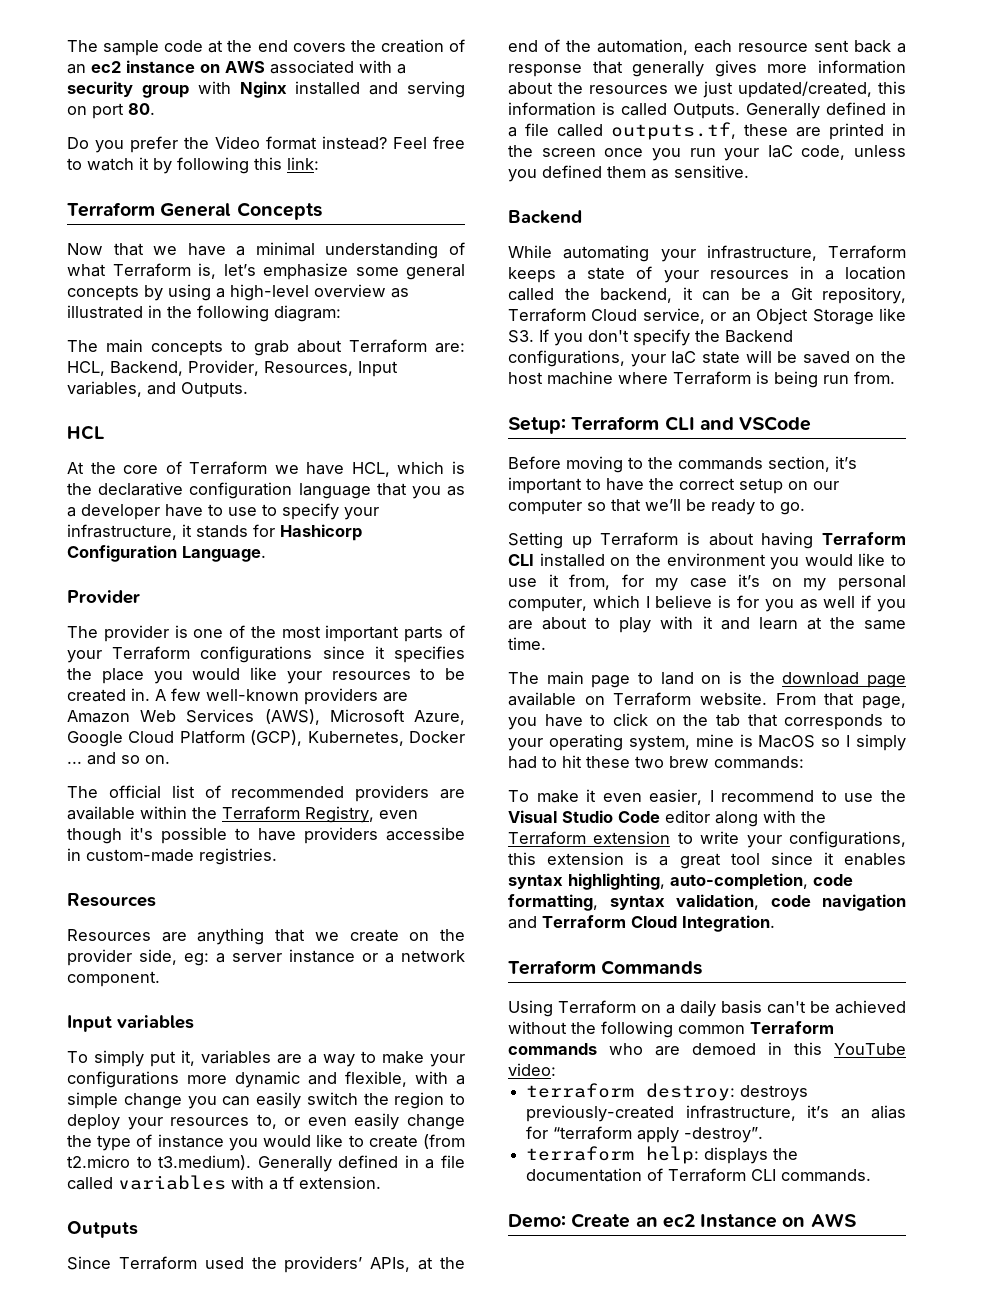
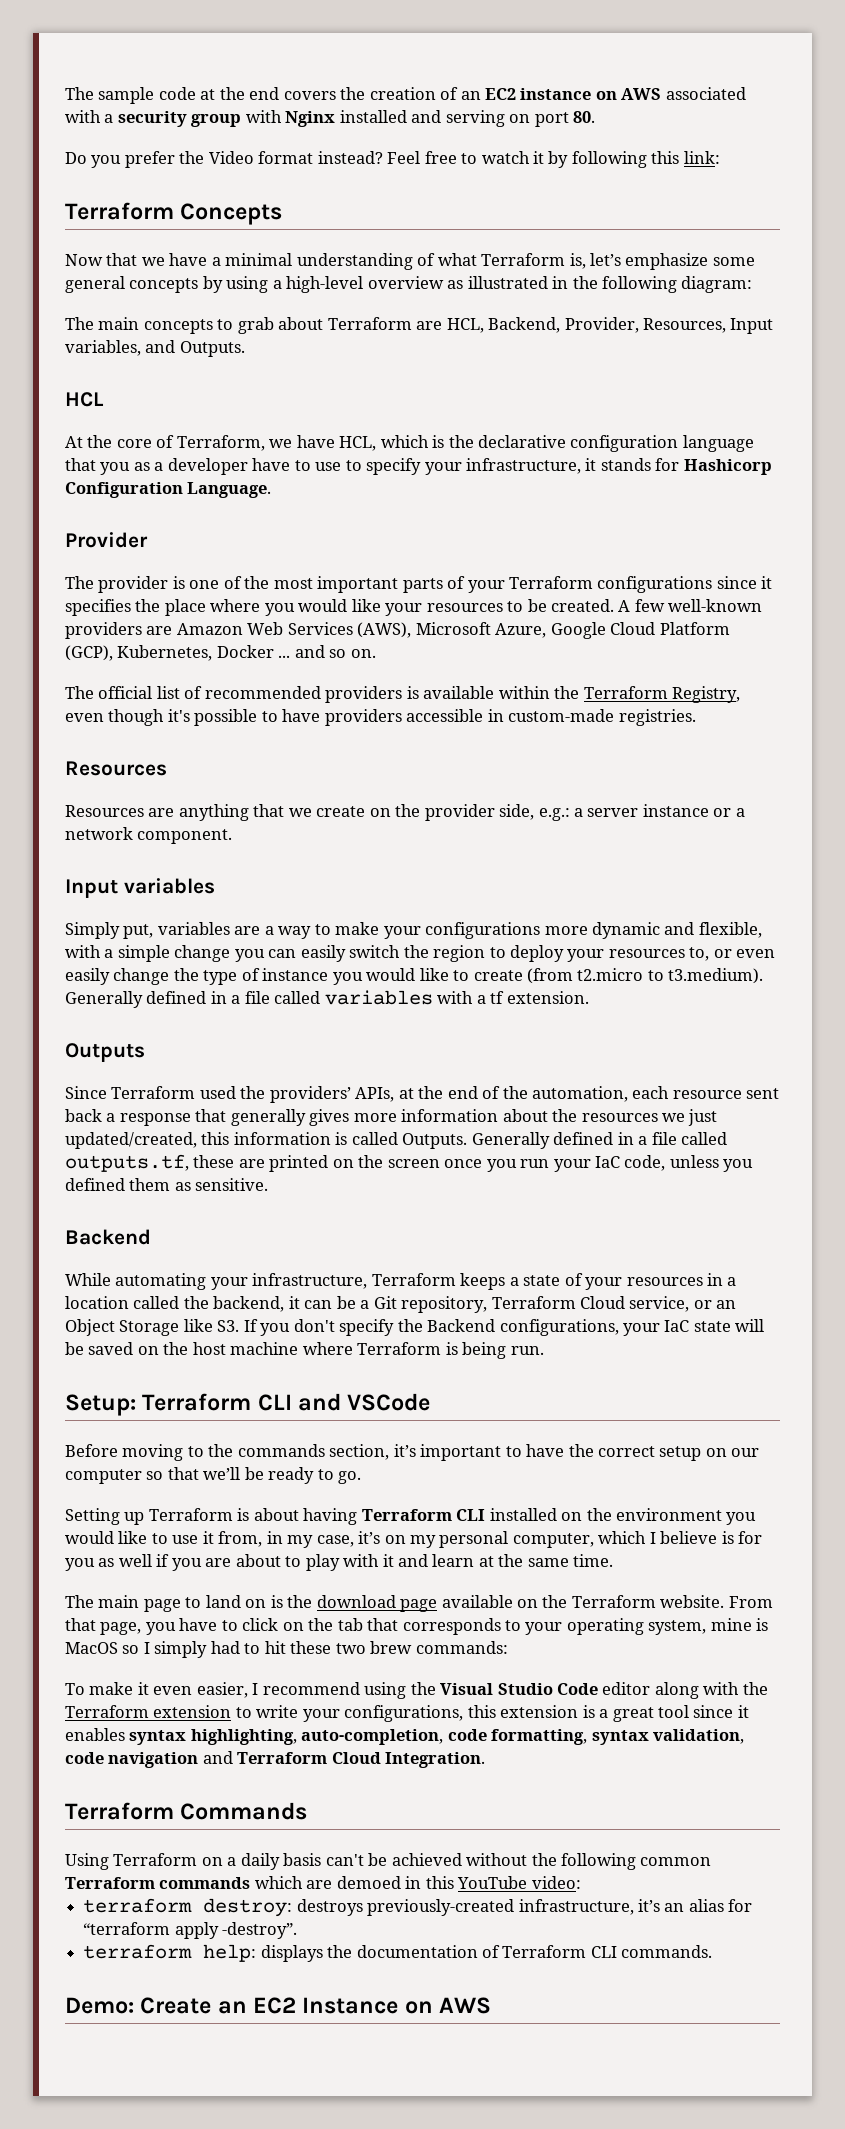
- The sample code at the end covers the creation of an ec2 instance on AWS associated with a security group with Nginx installed and serving on port 80.
+ The sample code at the end covers the creation of an EC2 instance on AWS associated with a security group with Nginx installed and serving on port 80.
- Terraform General Concepts
+ Terraform Concepts
- The main concepts to grab about Terraform are: HCL, Backend, Provider, Resources, Input variables, and Outputs.
+ The main concepts to grab about Terraform are HCL, Backend, Provider, Resources, Input variables, and Outputs.
- At the core of Terraform we have HCL, which is the declarative configuration language that you as a developer have to use to specify your infrastructure, it stands for Hashicorp Configuration Language.
+ At the core of Terraform, we have HCL, which is the declarative configuration language that you as a developer have to use to specify your infrastructure, it stands for Hashicorp Configuration Language.
- The provider is one of the most important parts of your Terraform configurations since it specifies the place you would like your resources to be created in.
+ The provider is one of the most important parts of your Terraform configurations since it specifies the place where you would like your resources to be created.
- The official list of recommended providers are available within the Terraform Registry, even though it's possible to have providers accessibe in custom-made registries.
+ The official list of recommended providers is available within the Terraform Registry, even though it's possible to have providers accessible in custom-made registries.
- Resources are anything that we create on the provider side, eg: a server instance or a network component.
+ Resources are anything that we create on the provider side, e.g.: a server instance or a network component.
- To simply put it, variables are a way to make your configurations more dynamic and flexible, with a simple change you can easily switch the region to deploy your resources to, or even easily change the type of instance you would like to create (from t2.micro to t3.medium). Generally defined in a file called variables with a tf extension.
+ Simply put, variables are a way to make your configurations more dynamic and flexible, with a simple change you can easily switch the region to deploy your resources to, or even easily change the type of instance you would like to create (from t2.micro to t3.medium). Generally defined in a file called variables with a tf extension.
- Generally defined in a file called outputs.tf, these are printed in the screen once you run your IaC code, unless you defined them as sensitive.
+ Generally defined in a file called outputs.tf, these are printed on the screen once you run your IaC code, unless you defined them as sensitive.
- While automating your infrastructure, Terraform keeps a state of your resources in a location called the backend, it can be a Git repository, Terraform Cloud service, or an Object Storage like S3. If you don't specify the Backend configurations, your IaC state will be saved on the host machine where Terraform is being run from.
+ While automating your infrastructure, Terraform keeps a state of your resources in a location called the backend, it can be a Git repository, Terraform Cloud service, or an Object Storage like S3. If you don't specify the Backend configurations, your IaC state will be saved on the host machine where Terraform is being run.
- Setting up Terraform is about having Terraform CLI installed on the environment you would like to use it from, for my case it’s on my personal computer, which I believe is for you as well if you are about to play with it and learn at the same time.
+ Setting up Terraform is about having Terraform CLI installed on the environment you would like to use it from, in my case, it’s on my personal computer, which I believe is for you as well if you are about to play with it and learn at the same time.
- The main page to land on is the download page available on Terraform website.
+ The main page to land on is the download page available on the Terraform website.
- To make it even easier, I recommend to use the Visual Studio Code editor along with the Terraform extension to write your configurations, this extension is a great tool since it enables syntax highlighting, auto-completion, code formatting, syntax validation, code navigation and Terraform Cloud Integration.
+ To make it even easier, I recommend using the Visual Studio Code editor along with the Terraform extension to write your configurations, this extension is a great tool since it enables syntax highlighting, auto-completion, code formatting, syntax validation, code navigation and Terraform Cloud Integration.
- Using Terraform on a daily basis can't be achieved without the following common Terraform commands who are demoed in this YouTube video:
+ Using Terraform on a daily basis can't be achieved without the following common Terraform commands which are demoed in this YouTube video:
- Demo: Create an ec2 Instance on AWS
+ Demo: Create an EC2 Instance on AWS

